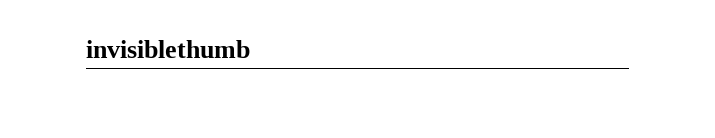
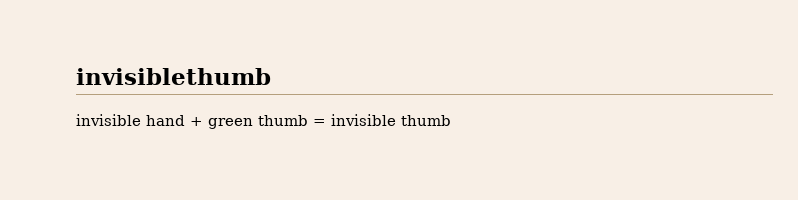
+ invisible hand + green thumb = invisible thumb

